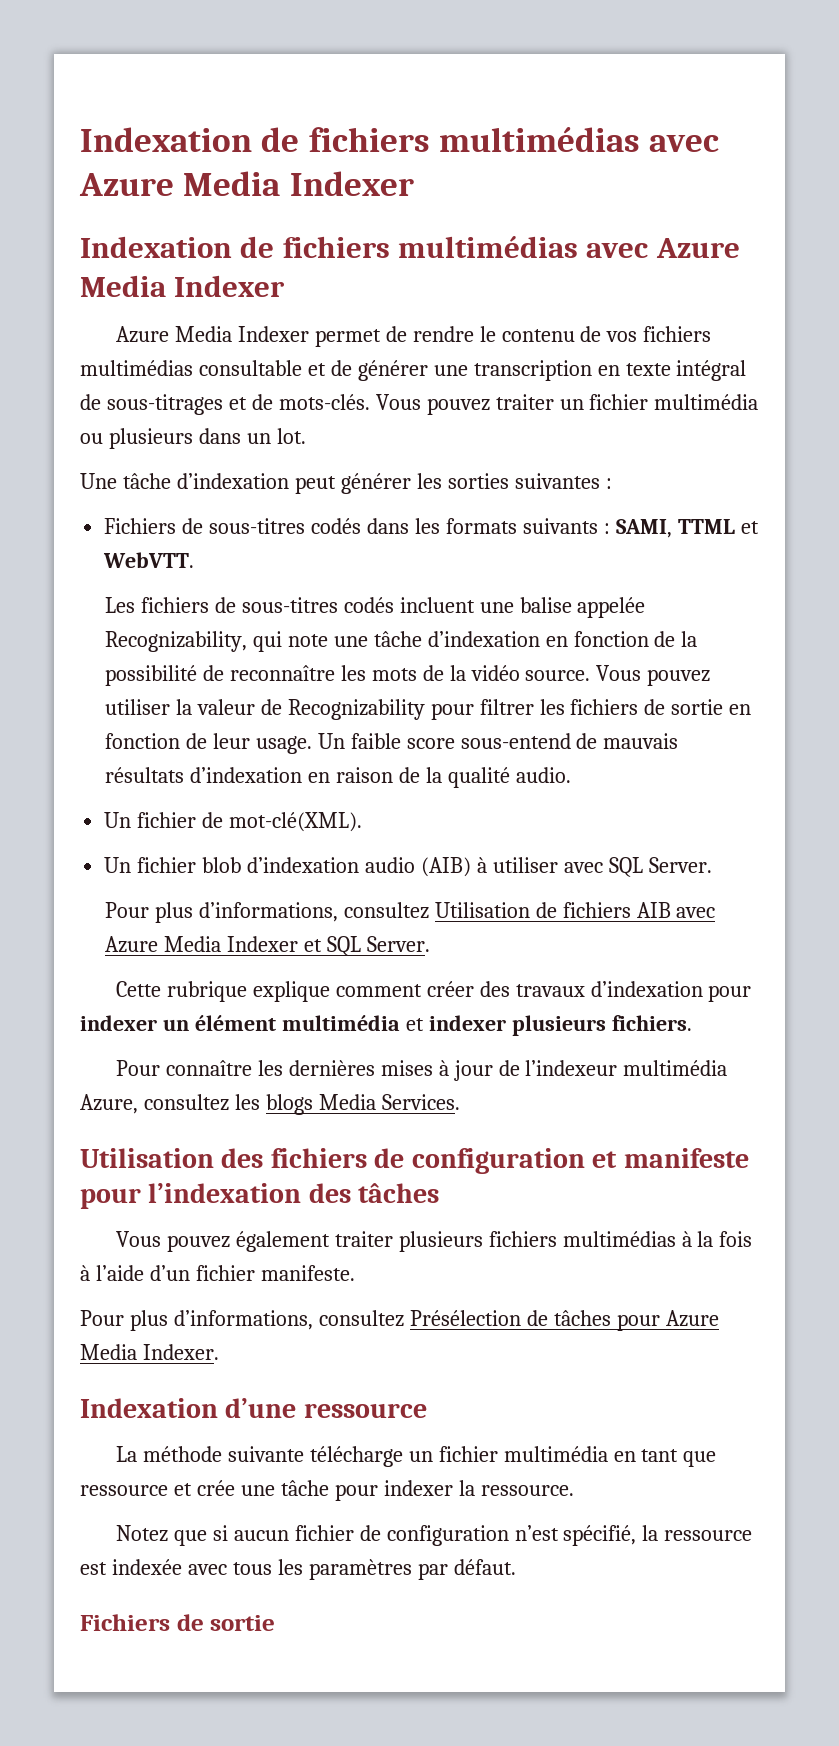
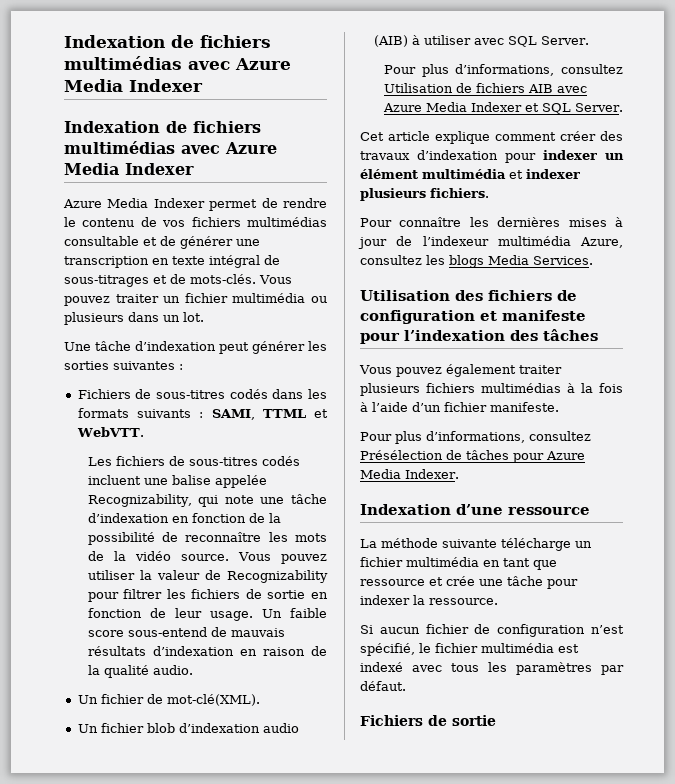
- Cette rubrique explique comment créer des travaux d’indexation pour indexer un élément multimédia et indexer plusieurs fichiers.
+ Cet article explique comment créer des travaux d’indexation pour indexer un élément multimédia et indexer plusieurs fichiers.
- Notez que si aucun fichier de configuration n’est spécifié, la ressource est indexée avec tous les paramètres par défaut.
+ Si aucun fichier de configuration n’est spécifié, le fichier multimédia est indexé avec tous les paramètres par défaut.

